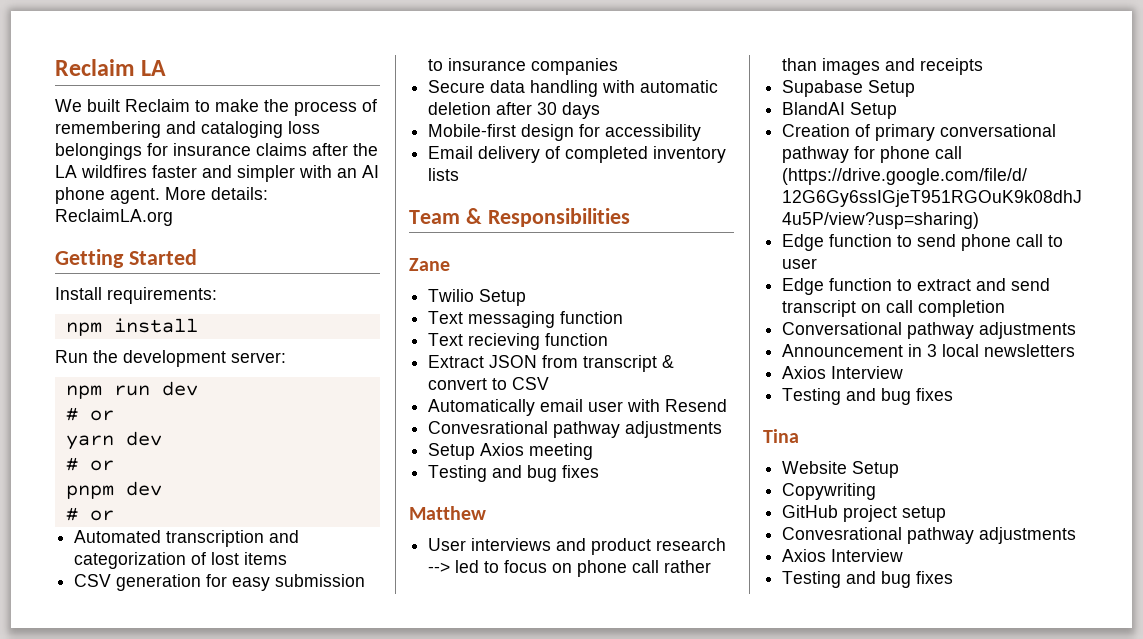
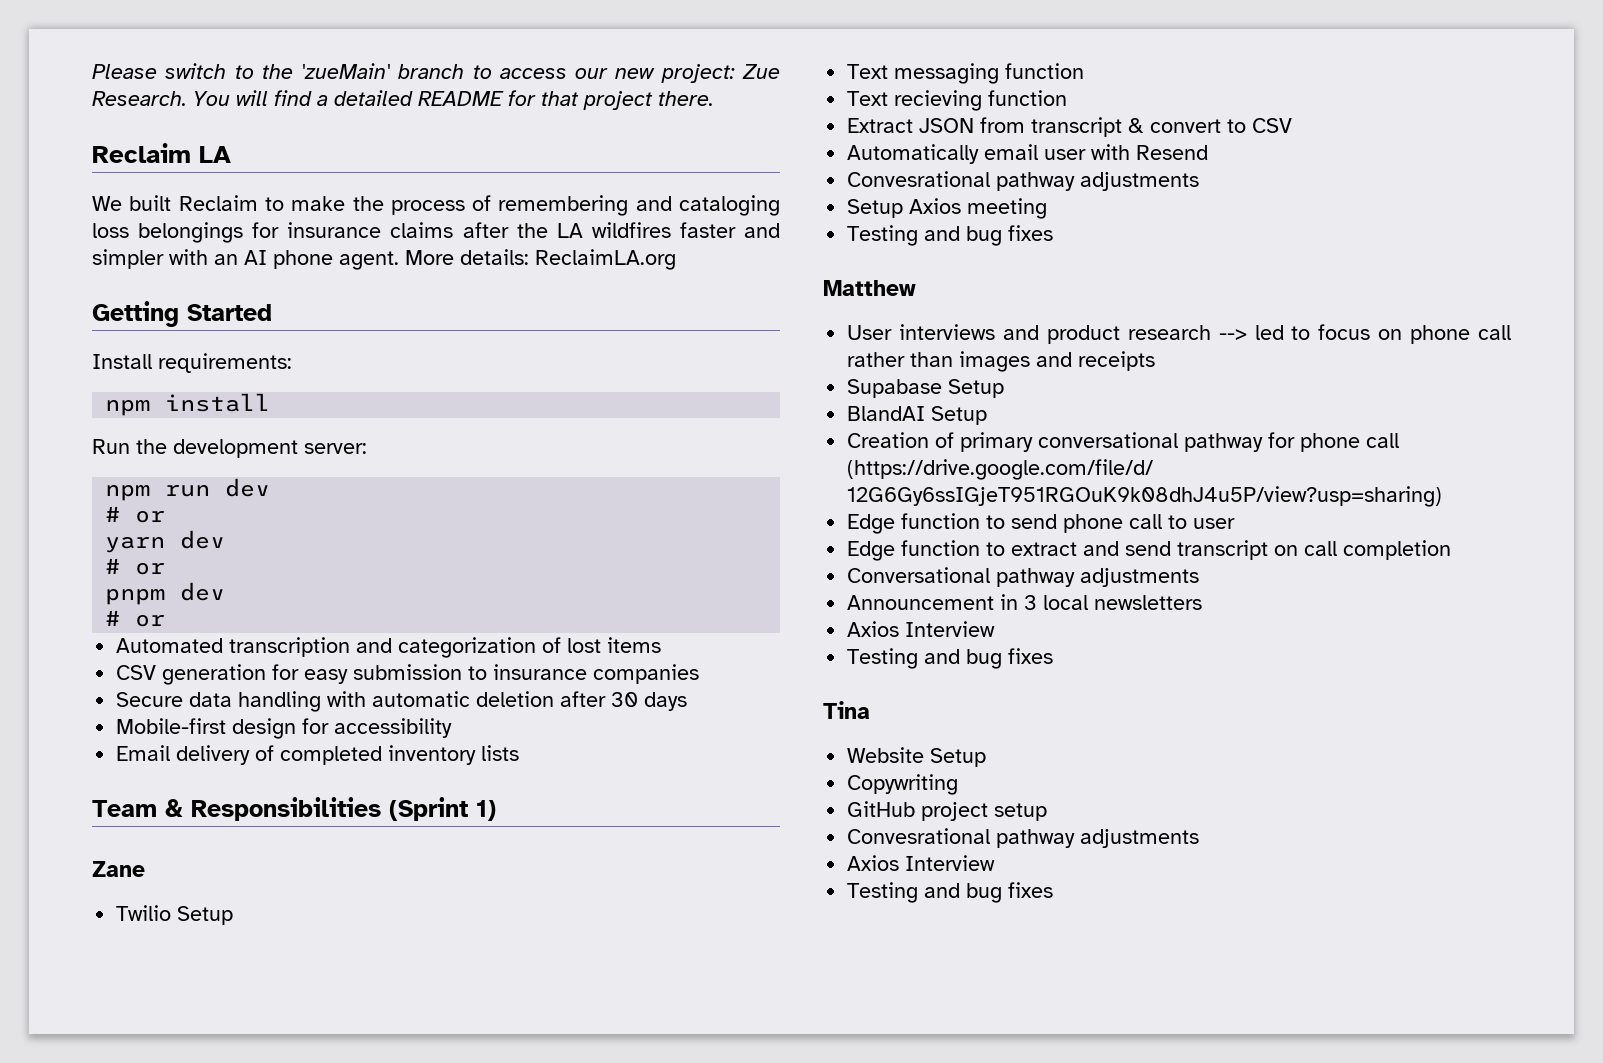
+ Please switch to the 'zueMain' branch to access our new project: Zue Research. You will find a detailed README for that project there.
- Team & Responsibilities
+ Team & Responsibilities (Sprint 1)

